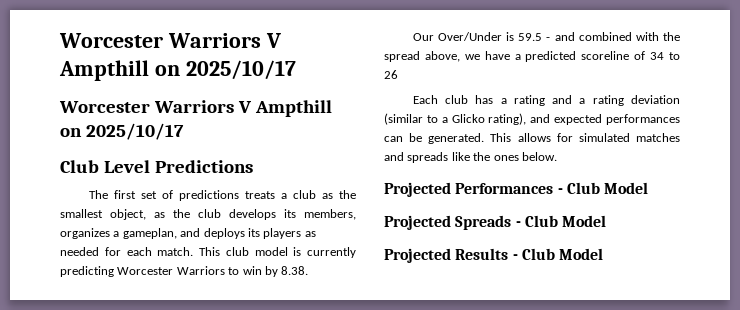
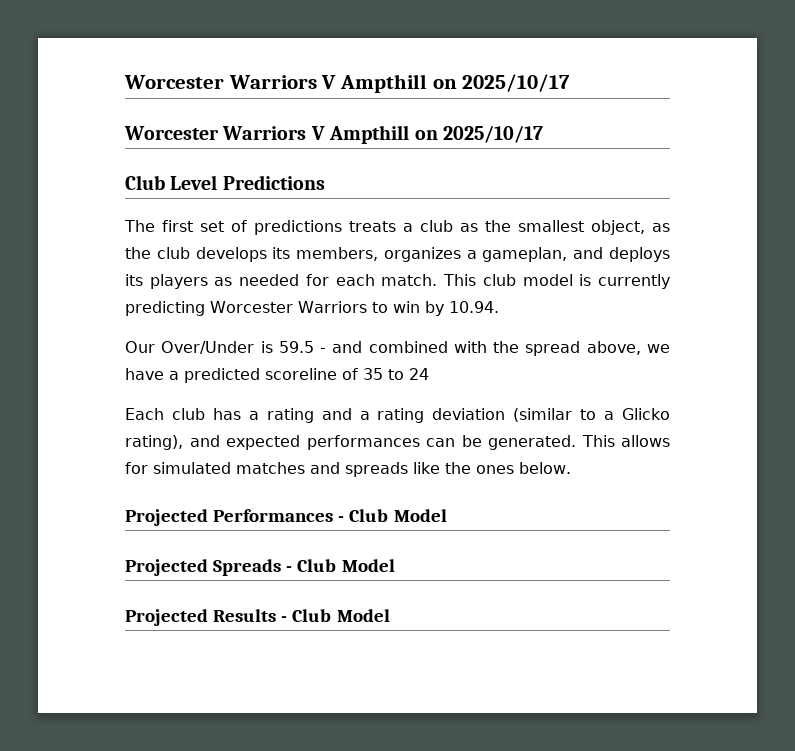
- This club model is currently predicting Worcester Warriors to win by 8.38.
+ This club model is currently predicting Worcester Warriors to win by 10.94.
- Our Over/Under is 59.5 - and combined with the spread above, we have a predicted scoreline of 34 to 26
+ Our Over/Under is 59.5 - and combined with the spread above, we have a predicted scoreline of 35 to 24

